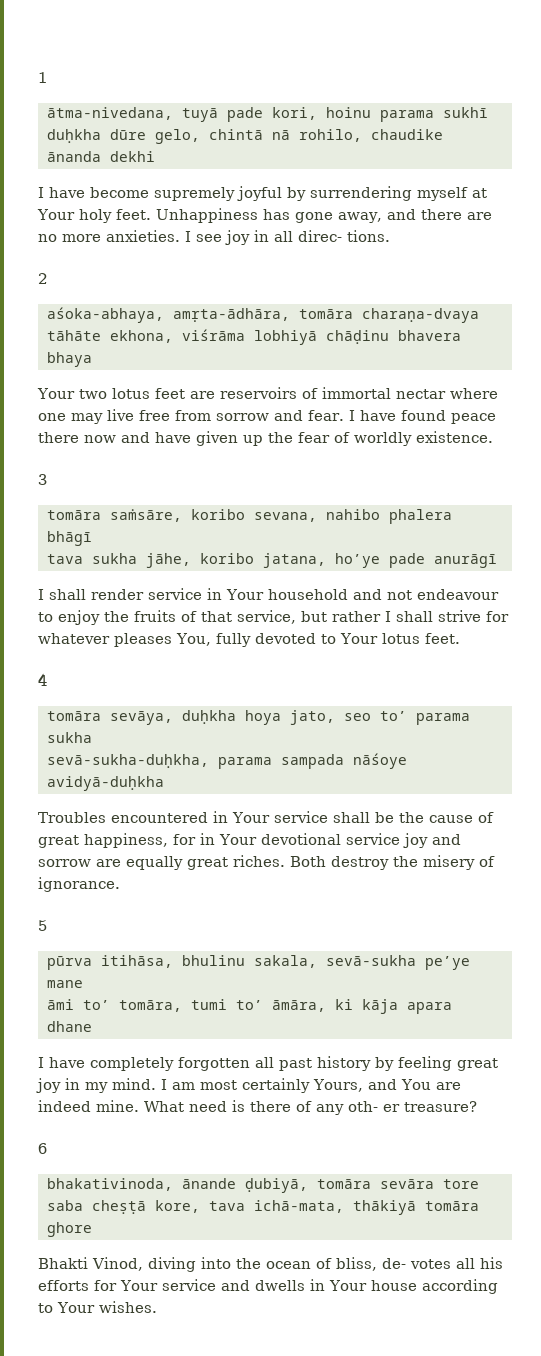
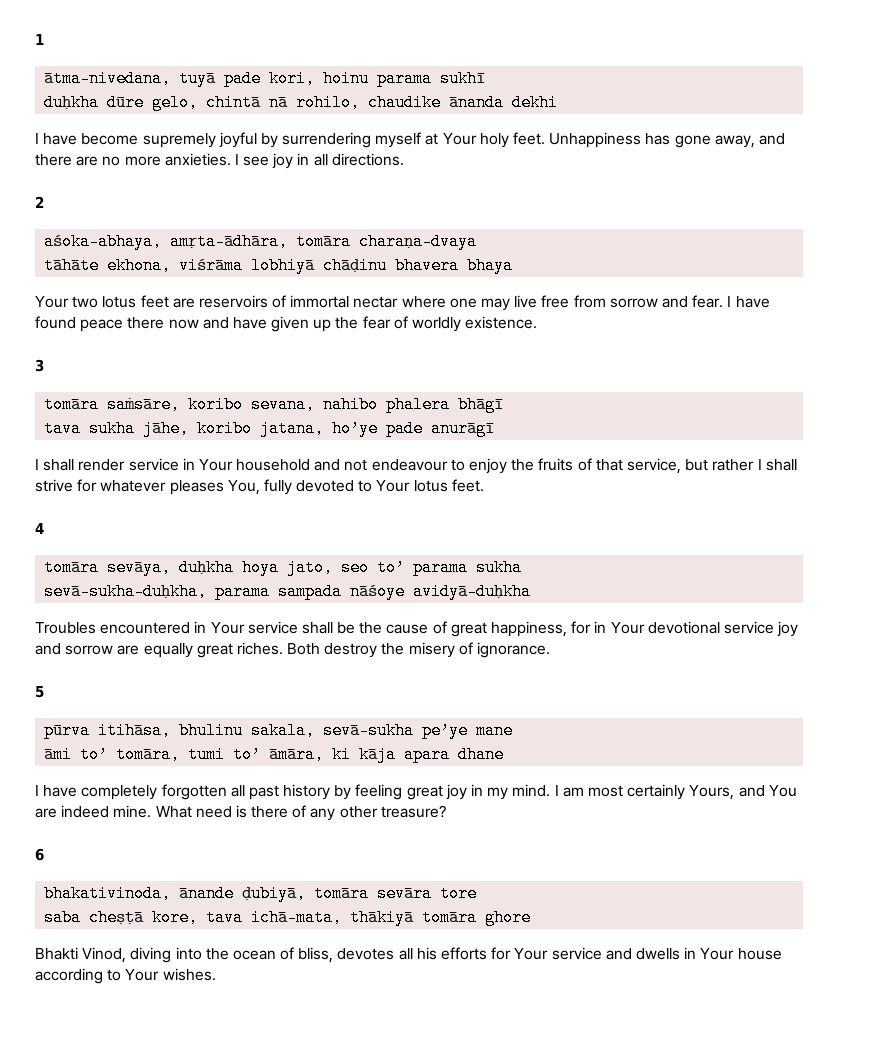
- I see joy in all direc- tions.
+ I see joy in all directions.
- What need is there of any oth- er treasure?
+ What need is there of any other treasure?
- Bhakti Vinod, diving into the ocean of bliss, de- votes all his efforts for Your service and dwells in Your house according to Your wishes.
+ Bhakti Vinod, diving into the ocean of bliss, devotes all his efforts for Your service and dwells in Your house according to Your wishes.

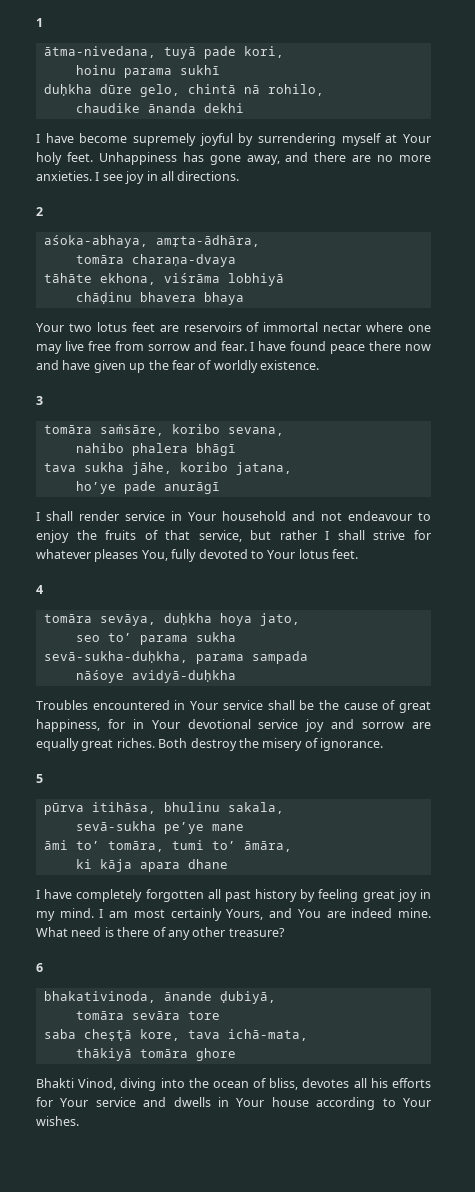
- ātma-nivedana, tuyā pade kori, hoinu parama sukhī
+ ātma-nivedana, tuyā pade kori,
+ hoinu parama sukhī
- duḥkha dūre gelo, chintā nā rohilo, chaudike ānanda dekhi
+ duḥkha dūre gelo, chintā nā rohilo,
+ chaudike ānanda dekhi
- aśoka-abhaya, amṛta-ādhāra, tomāra charaṇa-dvaya
+ aśoka-abhaya, amṛta-ādhāra,
+ tomāra charaṇa-dvaya
- tāhāte ekhona, viśrāma lobhiyā chāḍinu bhavera bhaya
+ tāhāte ekhona, viśrāma lobhiyā
+ chāḍinu bhavera bhaya
- tomāra saṁsāre, koribo sevana, nahibo phalera bhāgī
+ tomāra saṁsāre, koribo sevana,
+ nahibo phalera bhāgī
- tava sukha jāhe, koribo jatana, ho’ye pade anurāgī
+ tava sukha jāhe, koribo jatana,
+ ho’ye pade anurāgī
- tomāra sevāya, duḥkha hoya jato, seo to’ parama sukha
+ tomāra sevāya, duḥkha hoya jato,
+ seo to’ parama sukha
- sevā-sukha-duḥkha, parama sampada nāśoye avidyā-duḥkha
+ sevā-sukha-duḥkha, parama sampada
+ nāśoye avidyā-duḥkha
- pūrva itihāsa, bhulinu sakala, sevā-sukha pe’ye mane
+ pūrva itihāsa, bhulinu sakala,
+ sevā-sukha pe’ye mane
- āmi to’ tomāra, tumi to’ āmāra, ki kāja apara dhane
+ āmi to’ tomāra, tumi to’ āmāra,
+ ki kāja apara dhane
- bhakativinoda, ānande ḍubiyā, tomāra sevāra tore
+ bhakativinoda, ānande ḍubiyā,
+ tomāra sevāra tore
- saba cheṣṭā kore, tava ichā-mata, thākiyā tomāra ghore
+ saba cheṣṭā kore, tava ichā-mata,
+ thākiyā tomāra ghore

